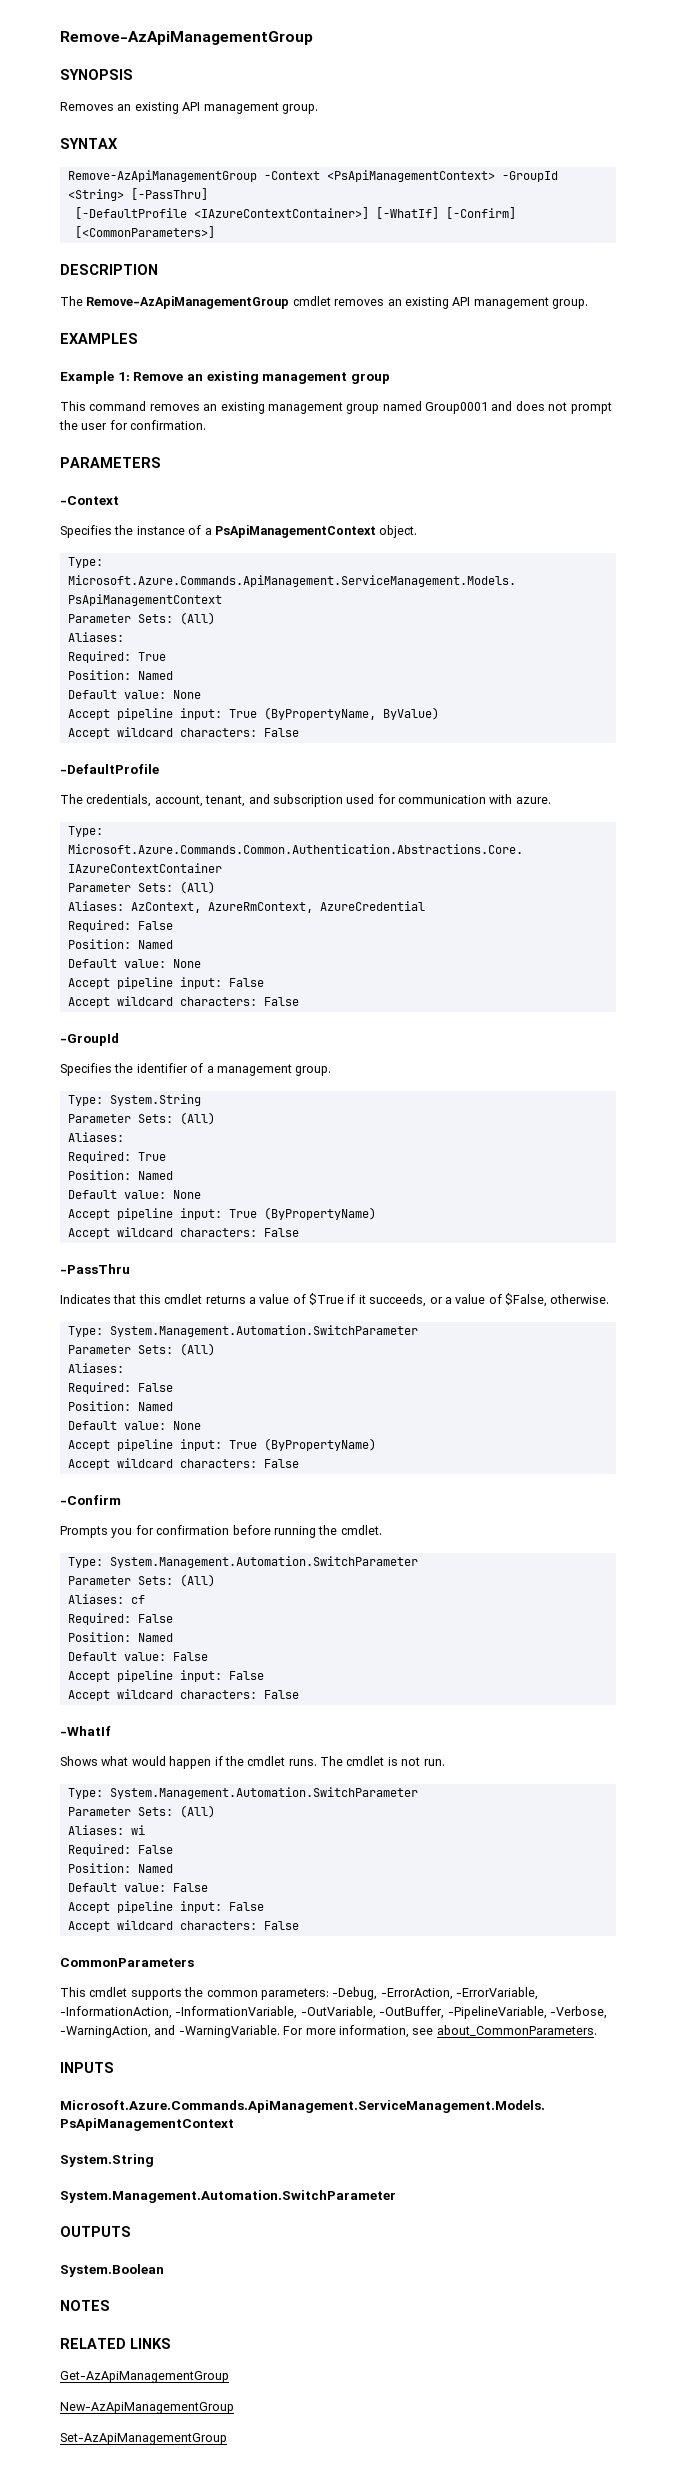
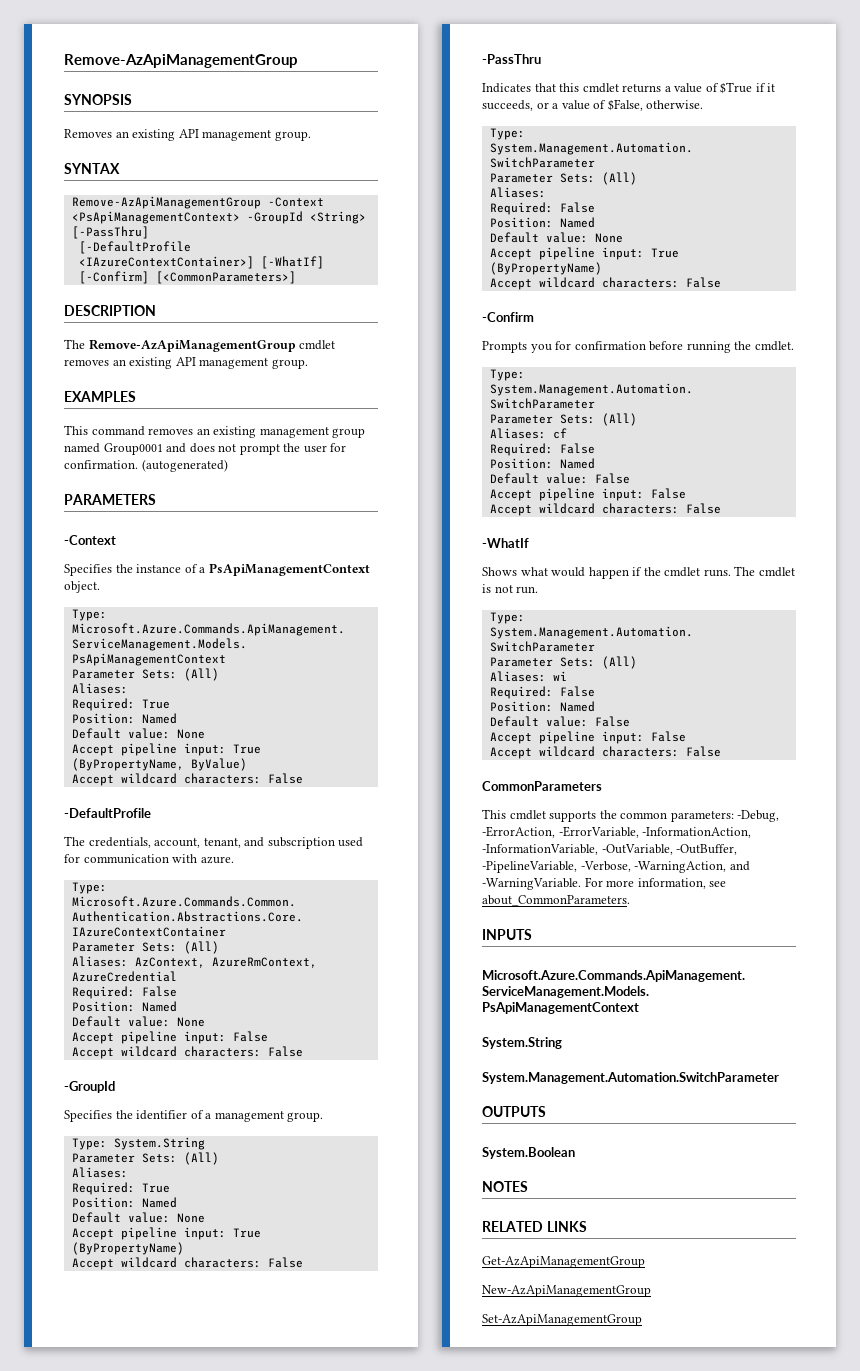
- Example 1: Remove an existing management group
+ (autogenerated)

